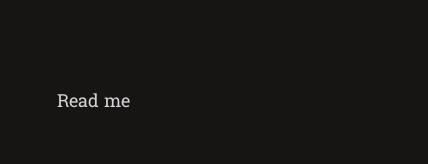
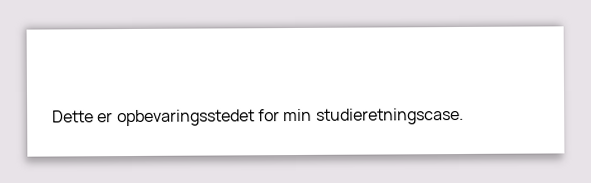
- Read me
+ Dette er opbevaringsstedet for min studieretningscase.

